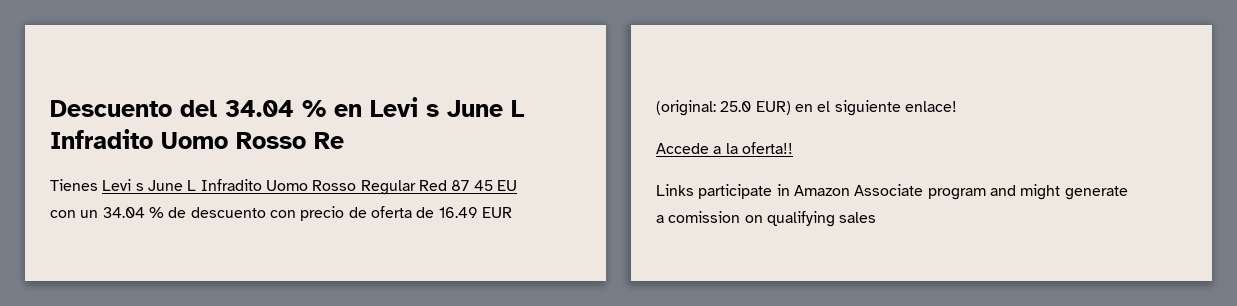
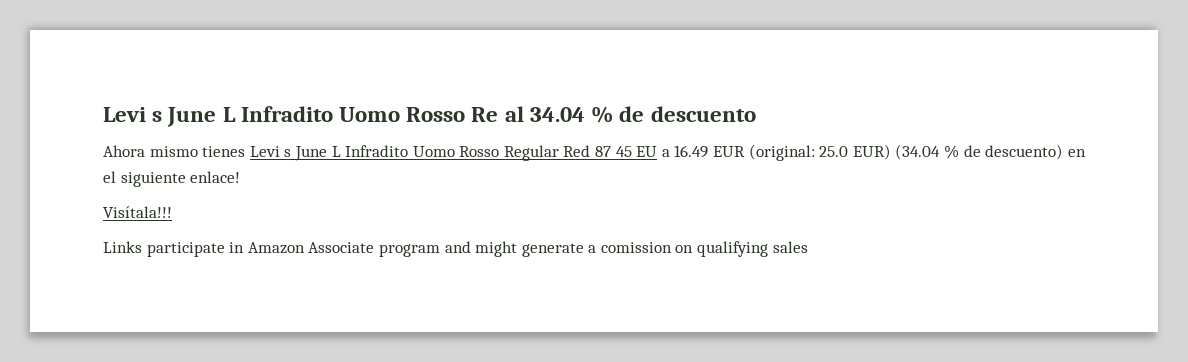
- Descuento del 34.04 % en Levi s June L Infradito Uomo Rosso Re
- Tienes Levi s June L Infradito Uomo Rosso Regular Red 87 45 EU con un 34.04 % de descuento con precio de oferta de 16.49 EUR (original: 25.0 EUR) en el siguiente enlace!
+ Levi s June L Infradito Uomo Rosso Re al 34.04 % de descuento
+ Ahora mismo tienes Levi s June L Infradito Uomo Rosso Regular Red 87 45 EU a 16.49 EUR (original: 25.0 EUR) (34.04 % de descuento) en el siguiente enlace!
- Accede a la oferta!!
+ Visítala!!!

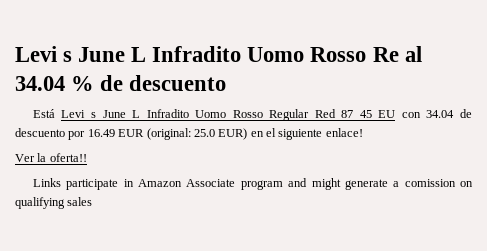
- Ahora mismo tienes Levi s June L Infradito Uomo Rosso Regular Red 87 45 EU a 16.49 EUR (original: 25.0 EUR) (34.04 % de descuento) en el siguiente enlace!
+ Está Levi s June L Infradito Uomo Rosso Regular Red 87 45 EU con 34.04 de descuento por 16.49 EUR (original: 25.0 EUR) en el siguiente enlace!
- Visítala!!!
+ Ver la oferta!!

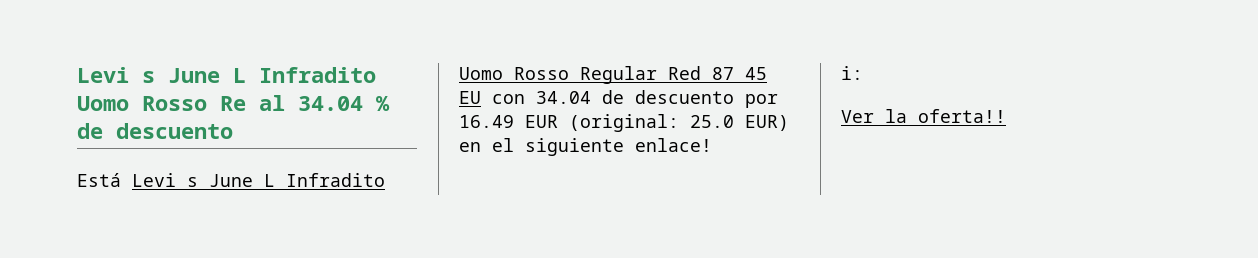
+ ℹ:
- Links participate in Amazon Associate program and might generate a comission on qualifying sales

